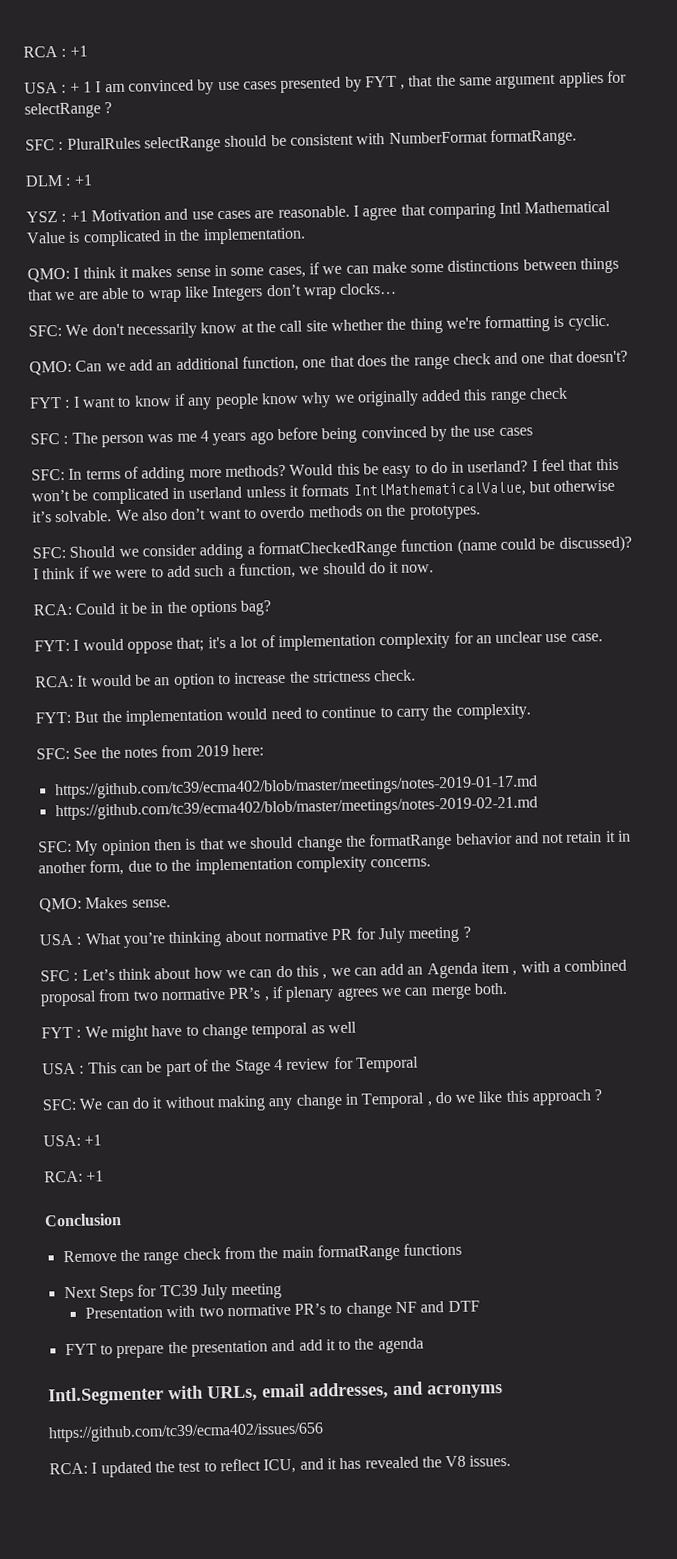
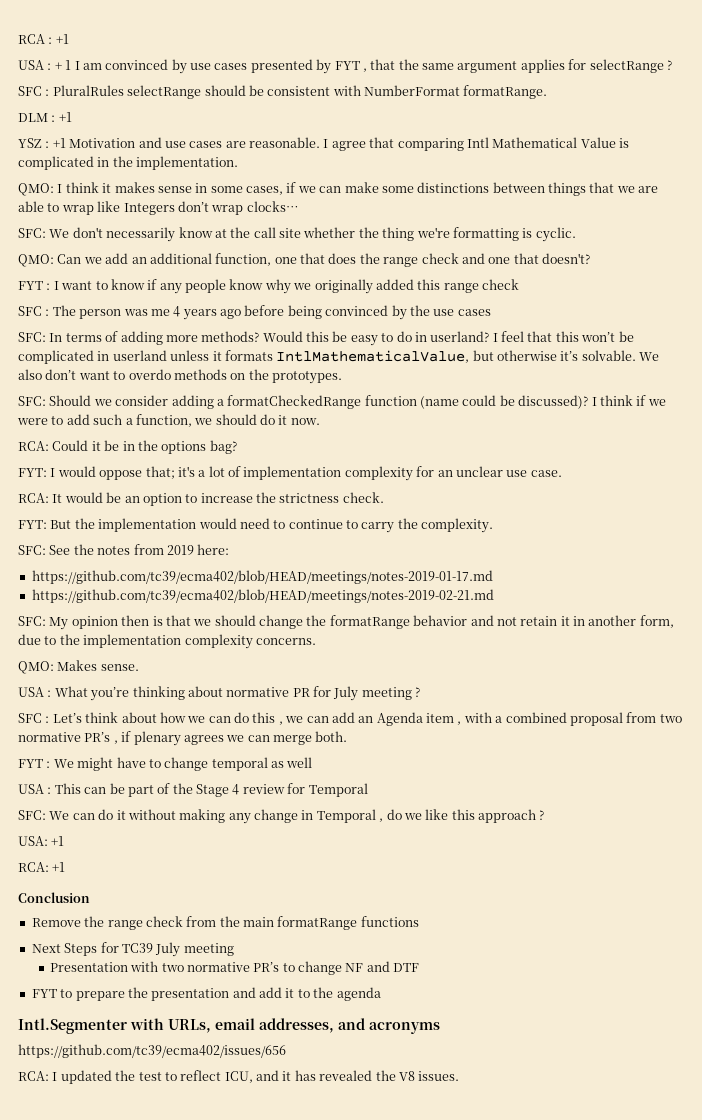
- https://github.com/tc39/ecma402/blob/master/meetings/notes-2019-01-17.md
- https://github.com/tc39/ecma402/blob/master/meetings/notes-2019-02-21.md
+ https://github.com/tc39/ecma402/blob/HEAD/meetings/notes-2019-01-17.md
+ https://github.com/tc39/ecma402/blob/HEAD/meetings/notes-2019-02-21.md

